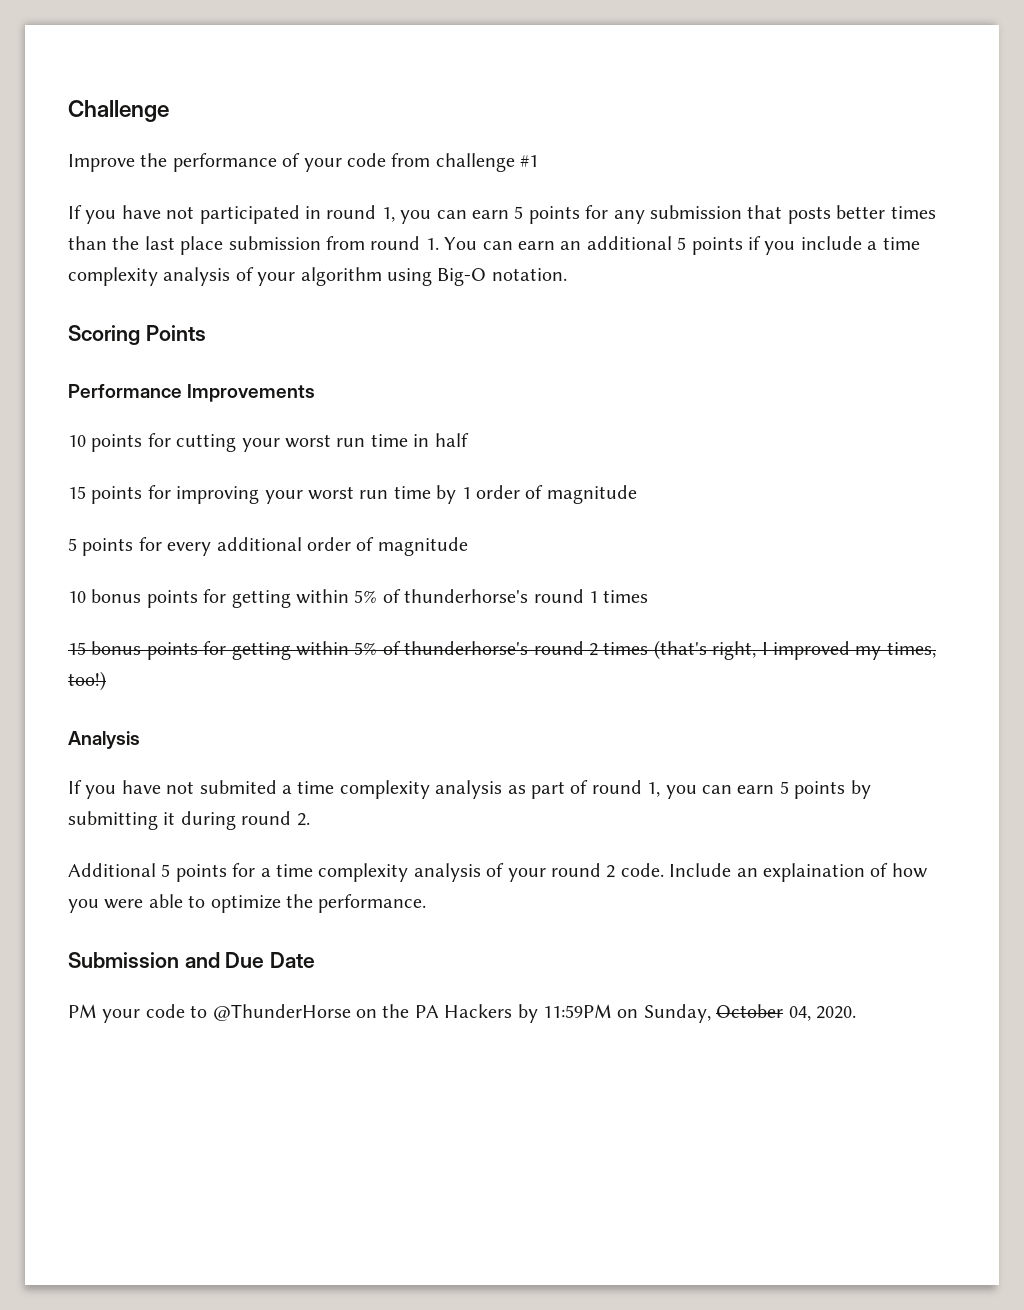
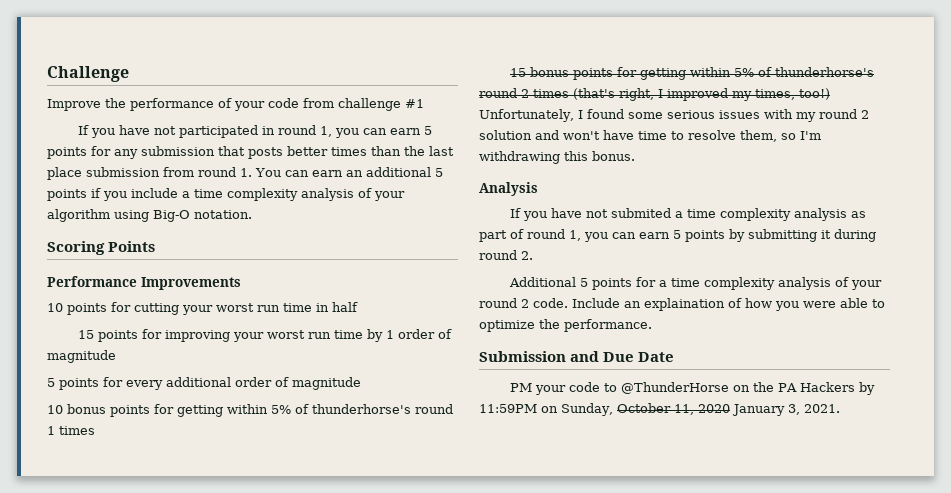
+ Unfortunately, I found some serious issues with my round 2 solution and won't have time to resolve them, so I'm withdrawing this bonus.
- PM your code to @ThunderHorse on the PA Hackers by 11:59PM on Sunday, October 04, 2020.
+ PM your code to @ThunderHorse on the PA Hackers by 11:59PM on Sunday, October 11, 2020 January 3, 2021.

